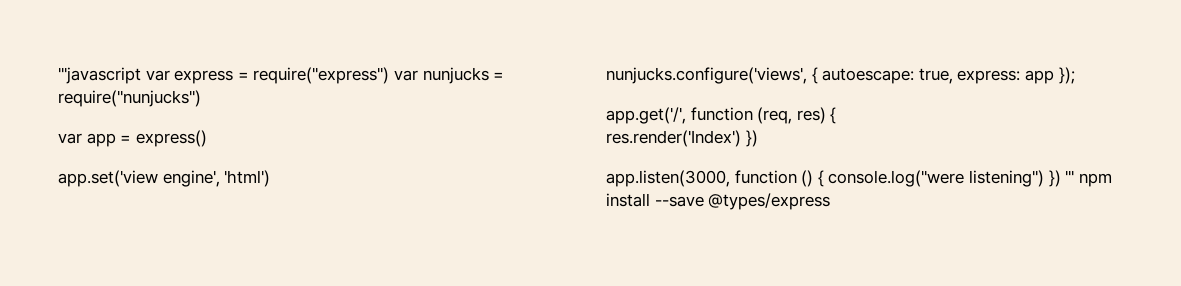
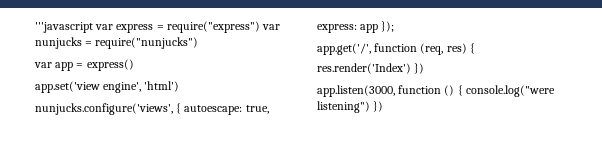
- app.listen(3000, function () { console.log("were listening") }) ''' npm install --save @types/express
+ app.listen(3000, function () { console.log("were listening") })

